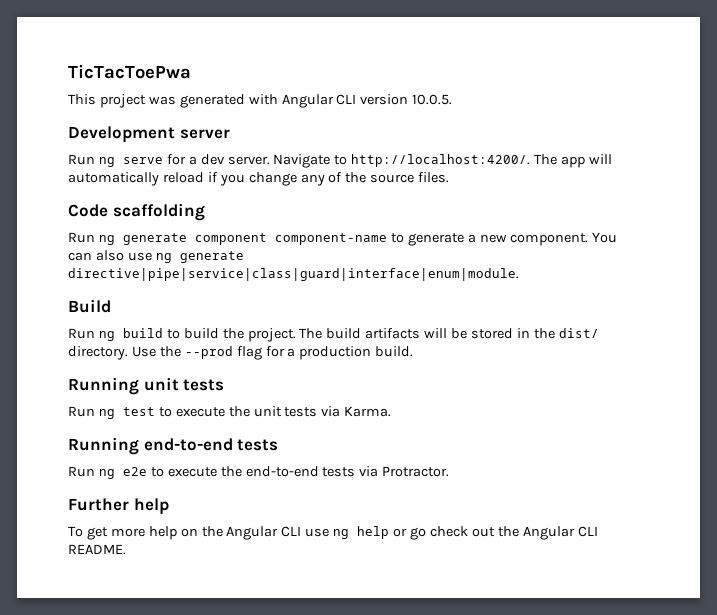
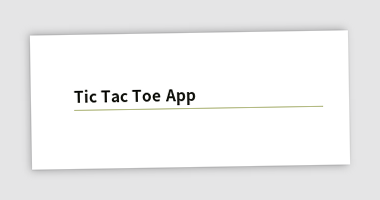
- TicTacToePwa
- This project was generated with Angular CLI version 10.0.5.
- Development server
- Run ng serve for a dev server. Navigate to http://localhost:4200/. The app will automatically reload if you change any of the source files.
- Code scaffolding
- Run ng generate component component-name to generate a new component. You can also use ng generate directive|pipe|service|class|guard|interface|enum|module.
- Build
- Run ng build to build the project. The build artifacts will be stored in the dist/ directory. Use the --prod flag for a production build.
- Running unit tests
- Run ng test to execute the unit tests via Karma.
- Running end-to-end tests
- Run ng e2e to execute the end-to-end tests via Protractor.
- Further help
- To get more help on the Angular CLI use ng help or go check out the Angular CLI README.
+ Tic Tac Toe App

